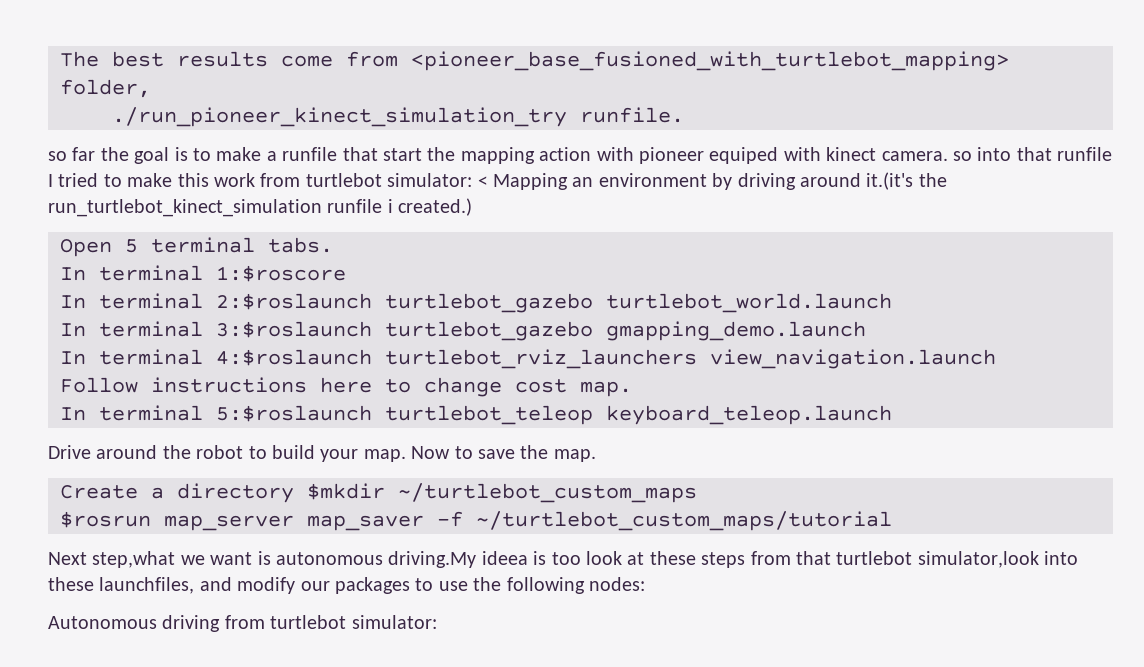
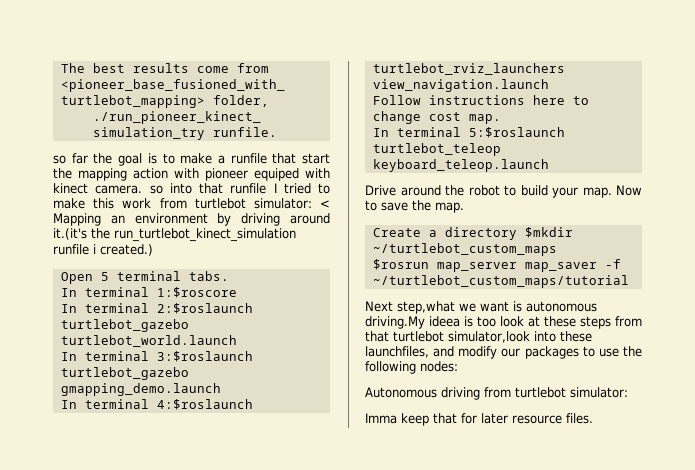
+ Imma keep that for later resource files.

